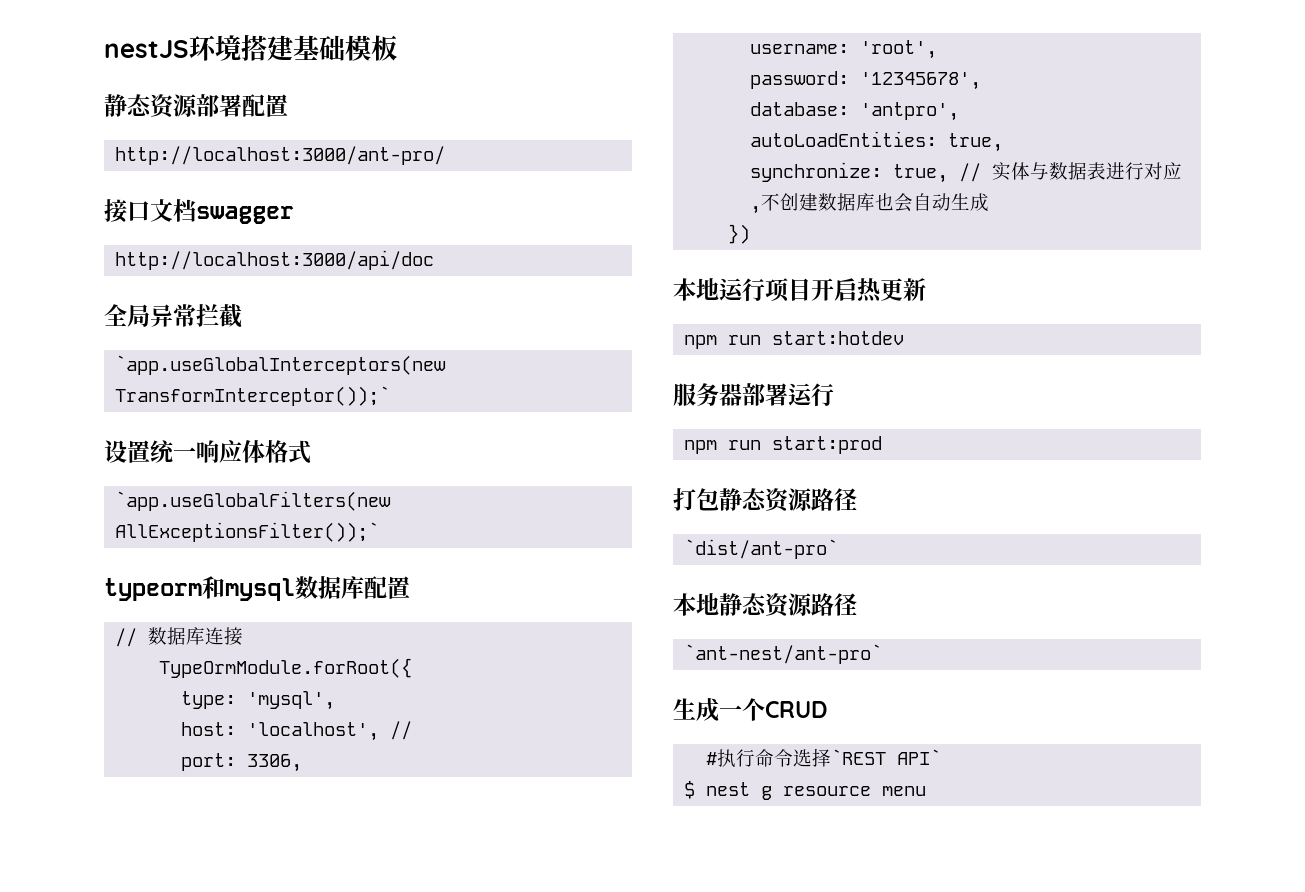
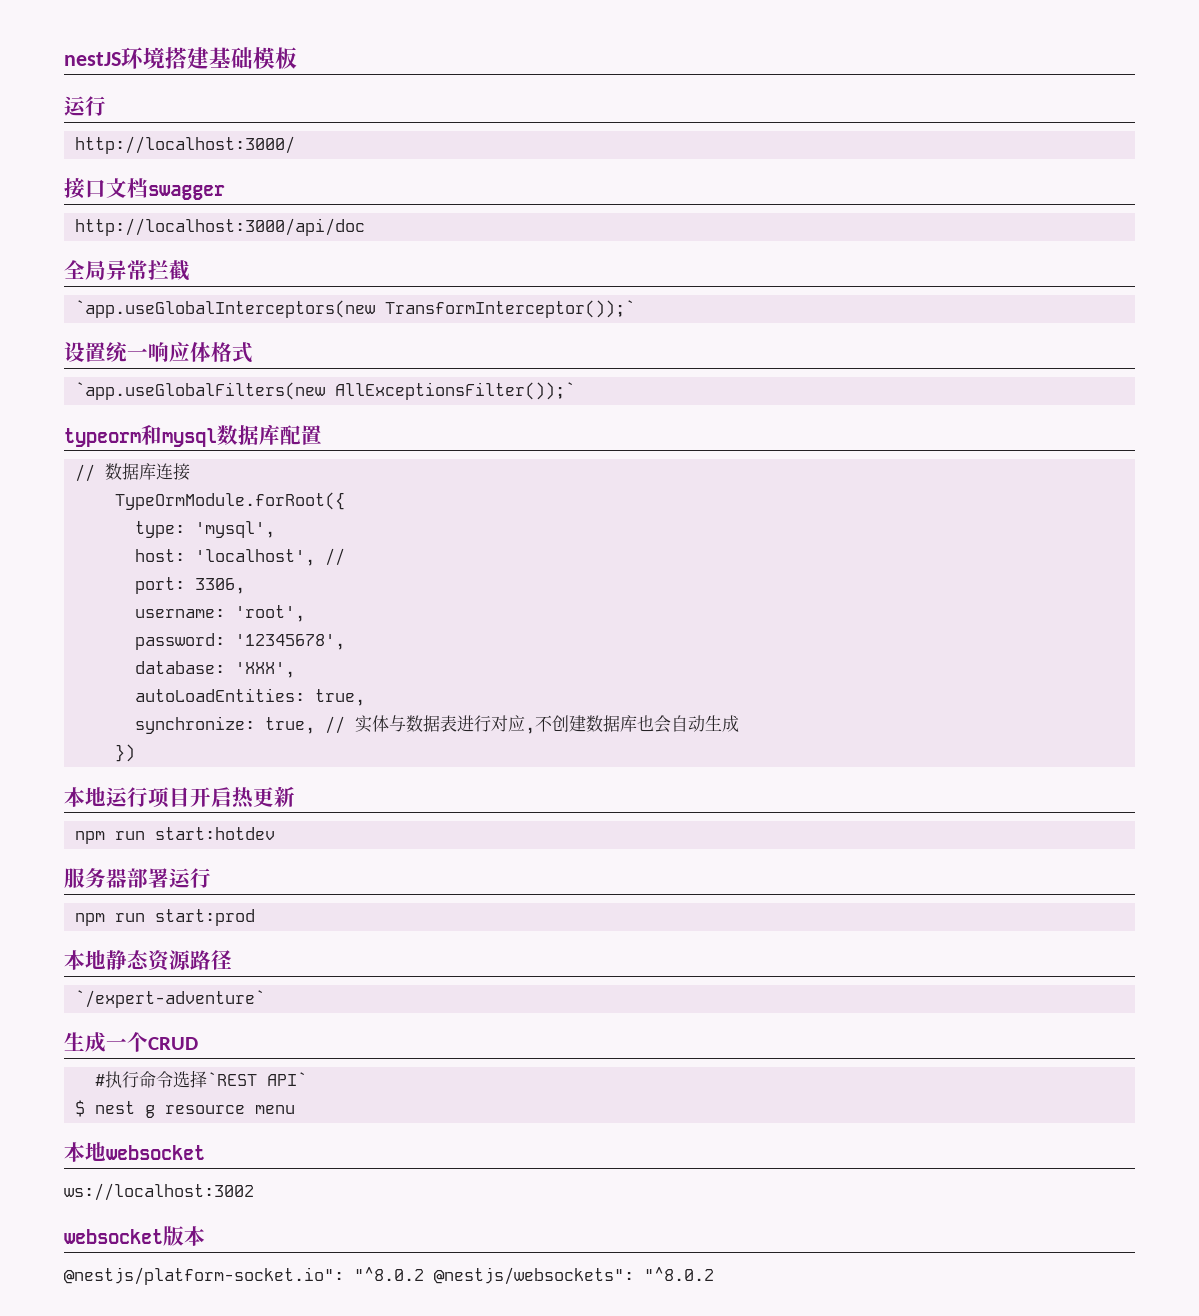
  nestJS环境搭建基础模板
- 静态资源部署配置
- http://localhost:3000/ant-pro/
+ 运行
+ http://localhost:3000/
- database: 'antpro',
+ database: 'XXX',
- 打包静态资源路径
- `dist/ant-pro`
- `ant-nest/ant-pro`
+ `/expert-adventure`
+ 本地websocket
+ ws://localhost:3002
+ websocket版本
+ @nestjs/platform-socket.io": "^8.0.2 @nestjs/websockets": "^8.0.2

